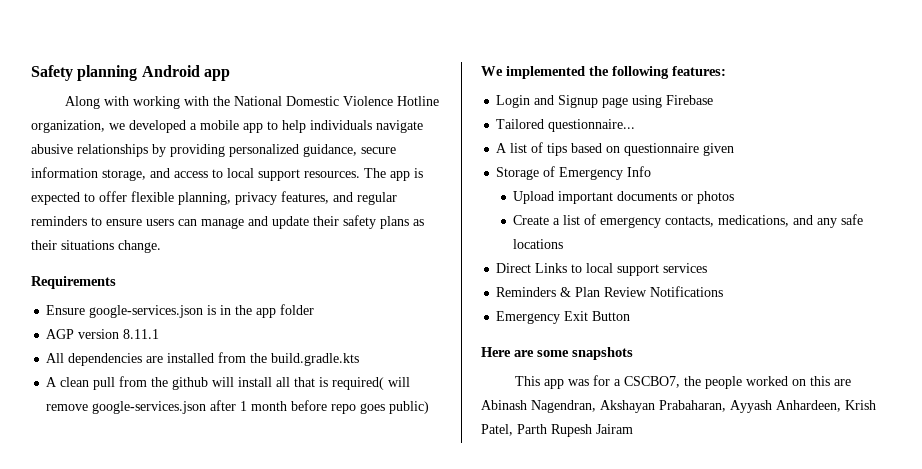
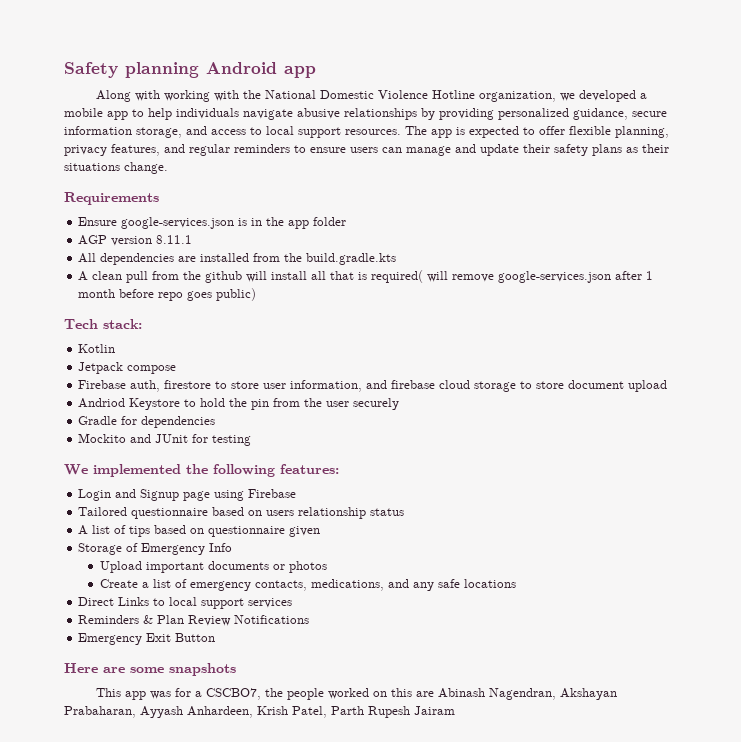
+ Tech stack:
+ Kotlin
+ Jetpack compose
+ Firebase auth, firestore to store user information, and firebase cloud storage to store document upload
+ Andriod Keystore to hold the pin from the user securely
+ Gradle for dependencies
+ Mockito and JUnit for testing
- Tailored questionnaire...
+ Tailored questionnaire based on users relationship status

